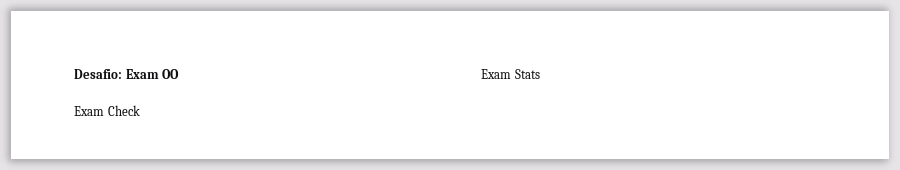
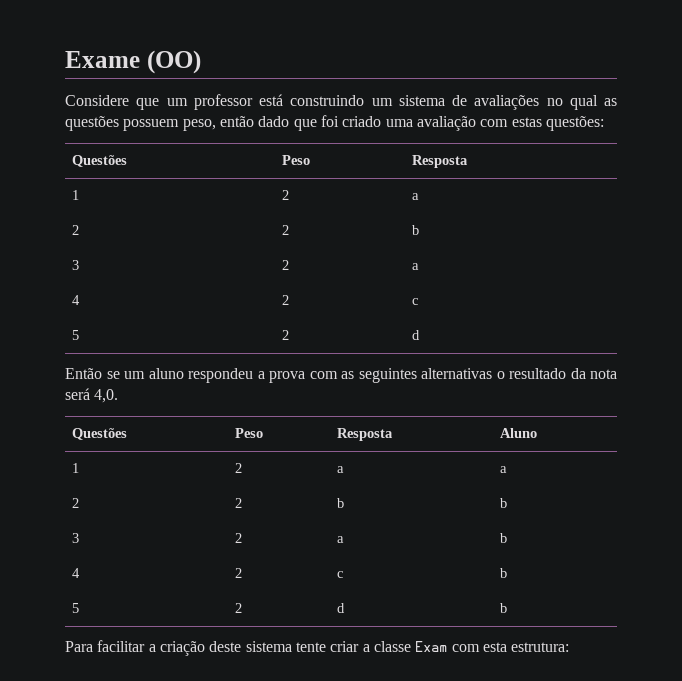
- Desafio: Exam OO
- Exam Check
- Exam Stats
+ Exame (OO)
+ Considere que um professor está construindo um sistema de avaliações no qual as questões possuem peso, então dado que foi criado uma avaliação com estas questões:
+ Questões | Peso | Resposta
+ 1 | 2 | a
+ 2 | 2 | b
+ 3 | 2 | a
+ 4 | 2 | c
+ 5 | 2 | d
+ Então se um aluno respondeu a prova com as seguintes alternativas o resultado da nota será 4,0.
+ Questões | Peso | Resposta | Aluno
+ 1 | 2 | a | a
+ 2 | 2 | b | b
+ 3 | 2 | a | b
+ 4 | 2 | c | b
+ 5 | 2 | d | b
+ Para facilitar a criação deste sistema tente criar a classe Exam com esta estrutura:

